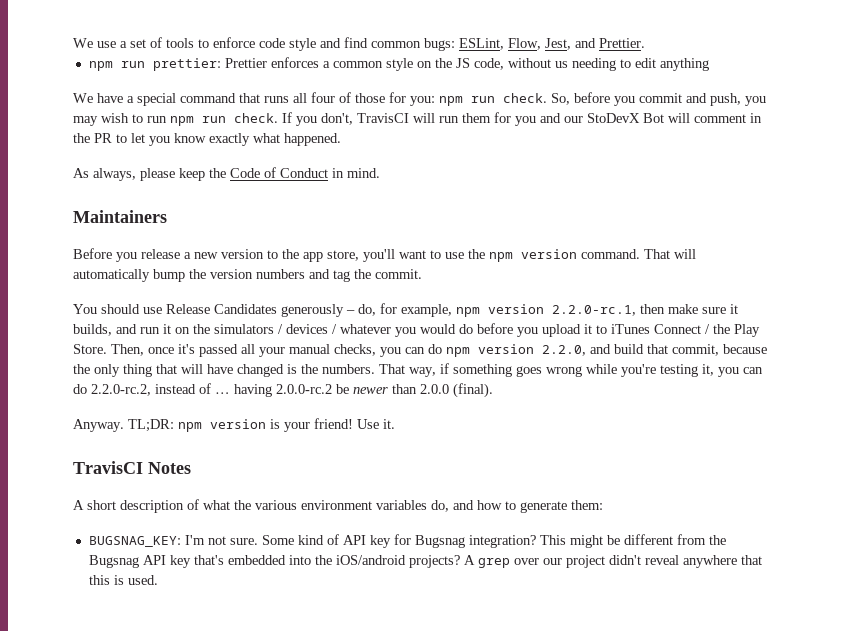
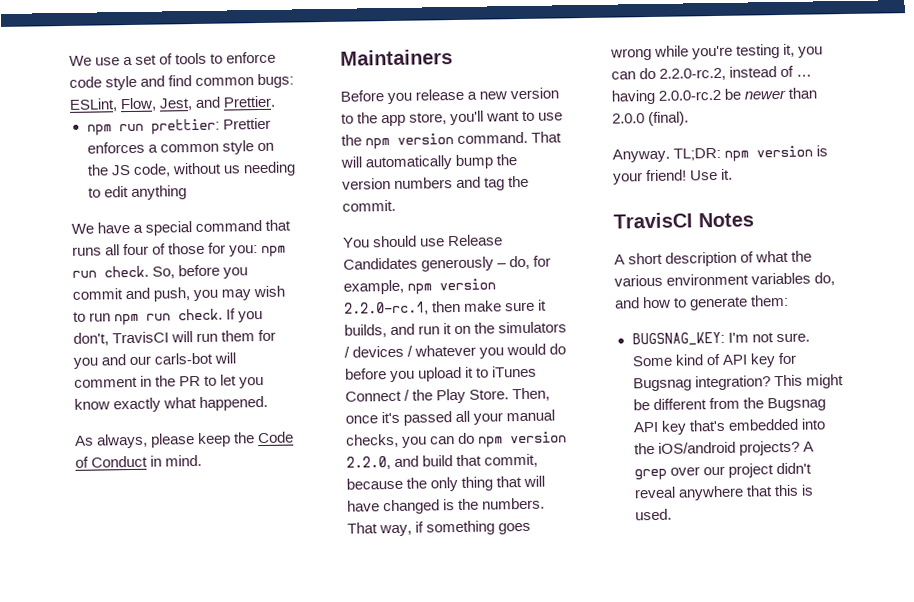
- If you don't, TravisCI will run them for you and our StoDevX Bot will comment in the PR to let you know exactly what happened.
+ If you don't, TravisCI will run them for you and our carls-bot will comment in the PR to let you know exactly what happened.

